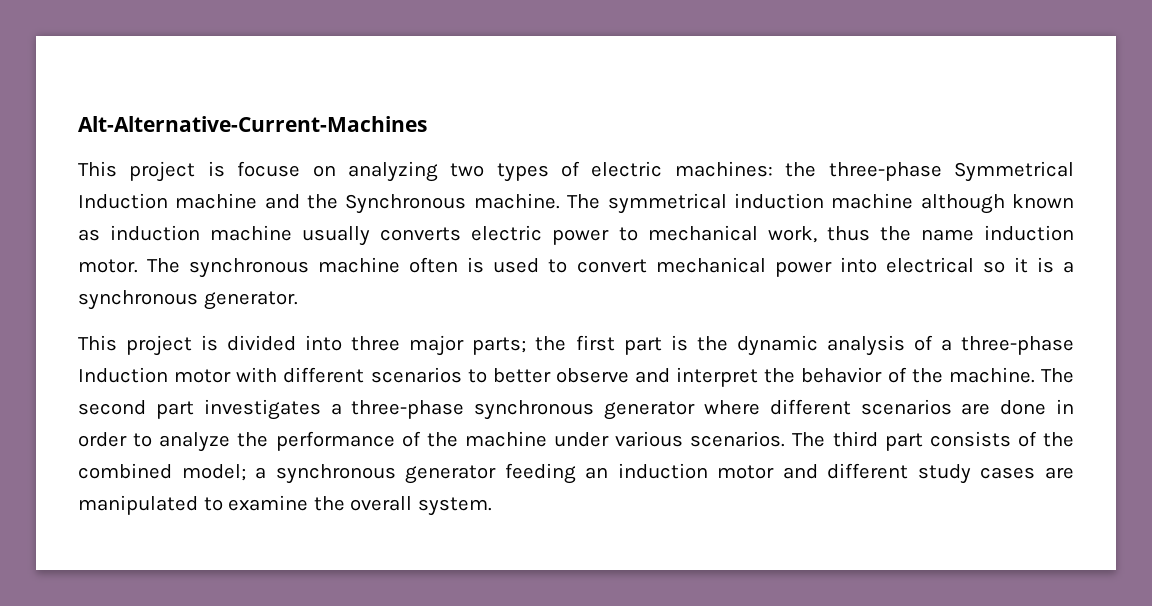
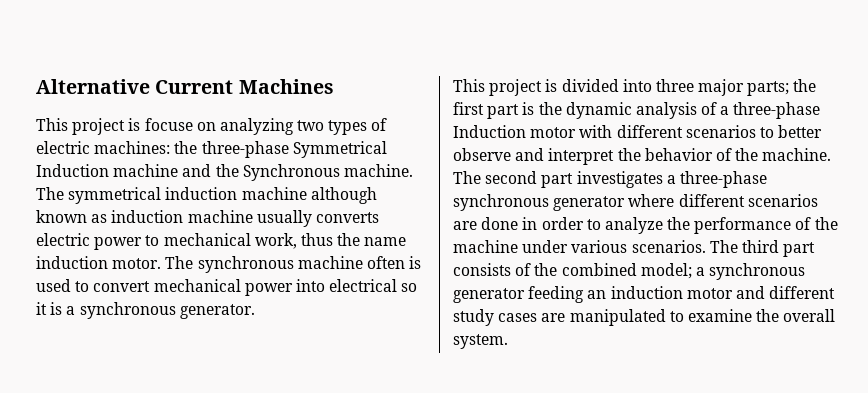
- Alt-Alternative-Current-Machines
+ Alternative Current Machines

